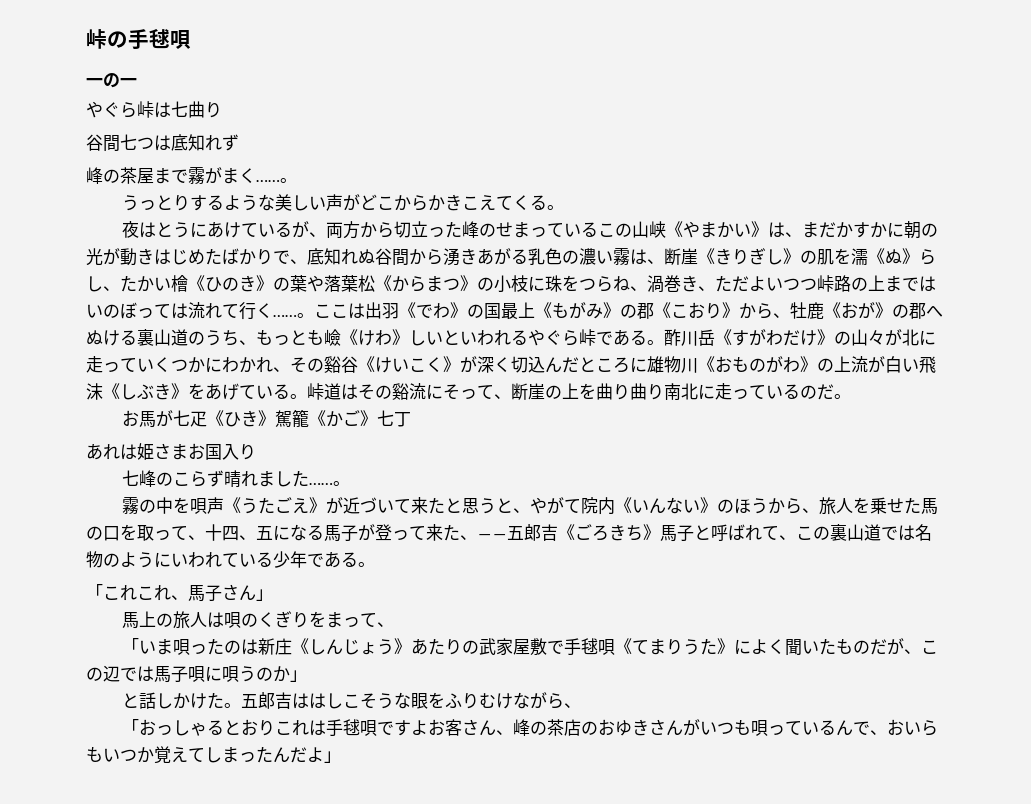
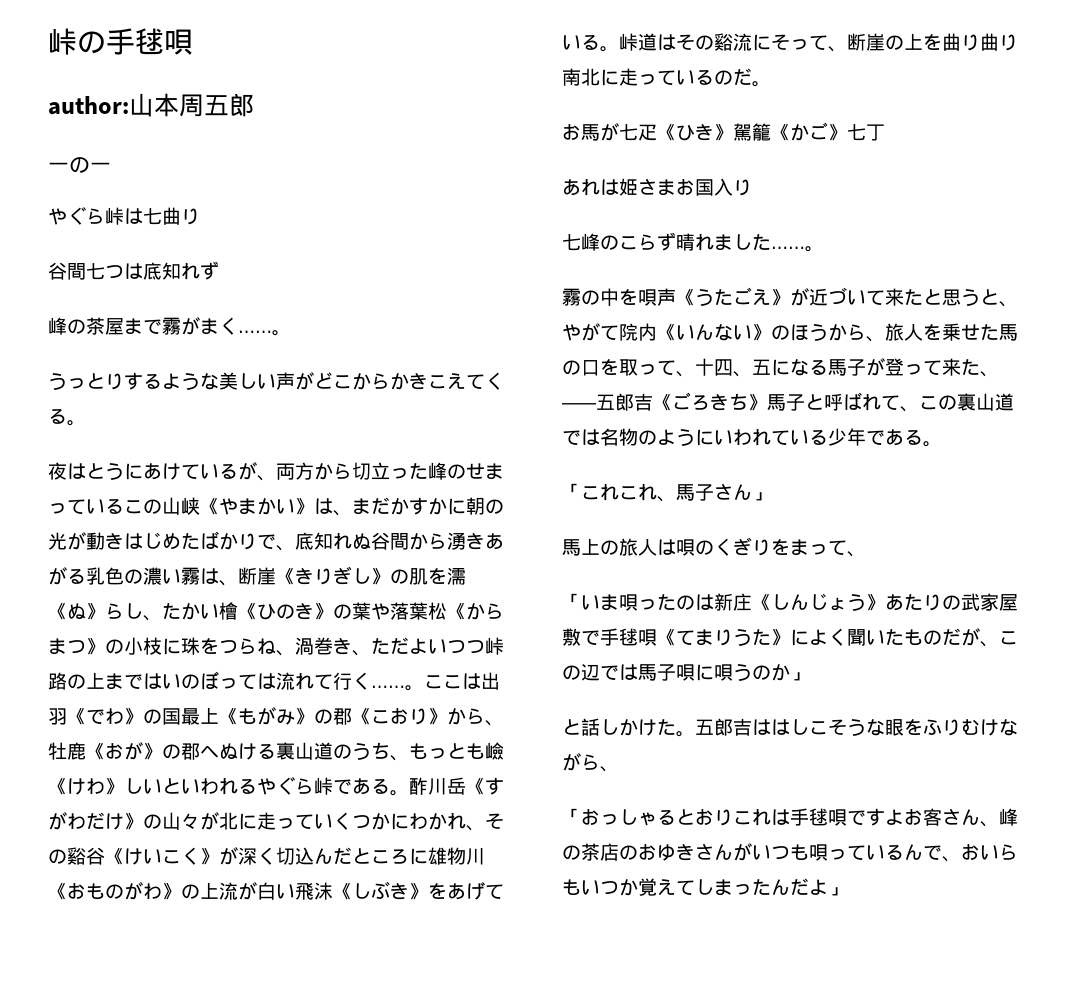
+ author:山本周五郎

